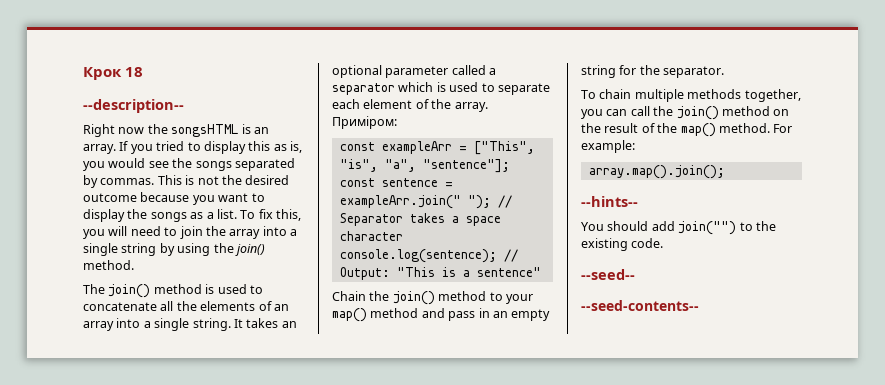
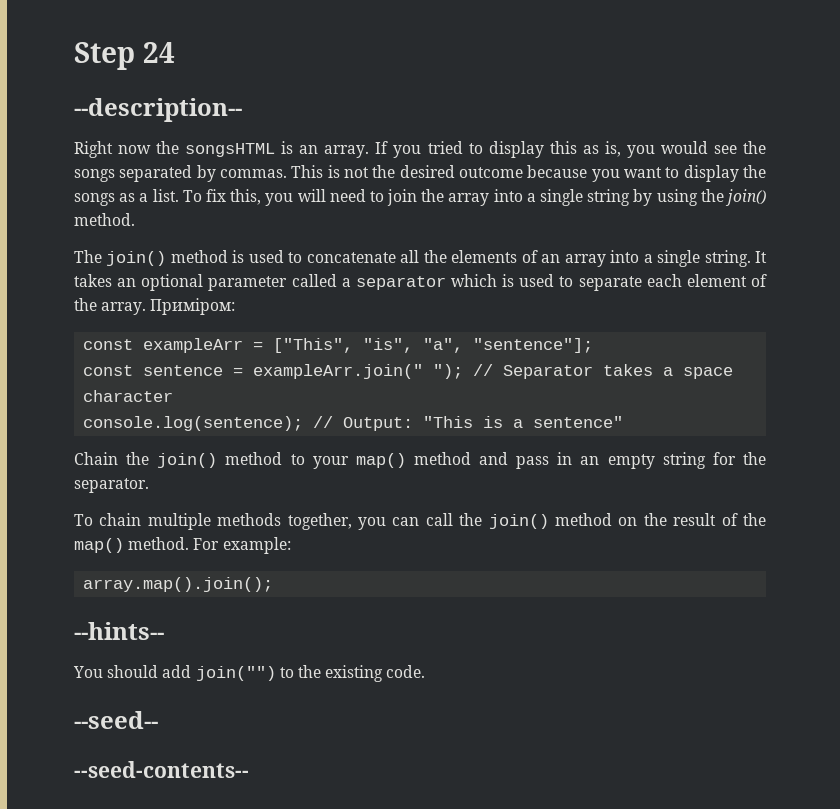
- Крок 18
+ Step 24

